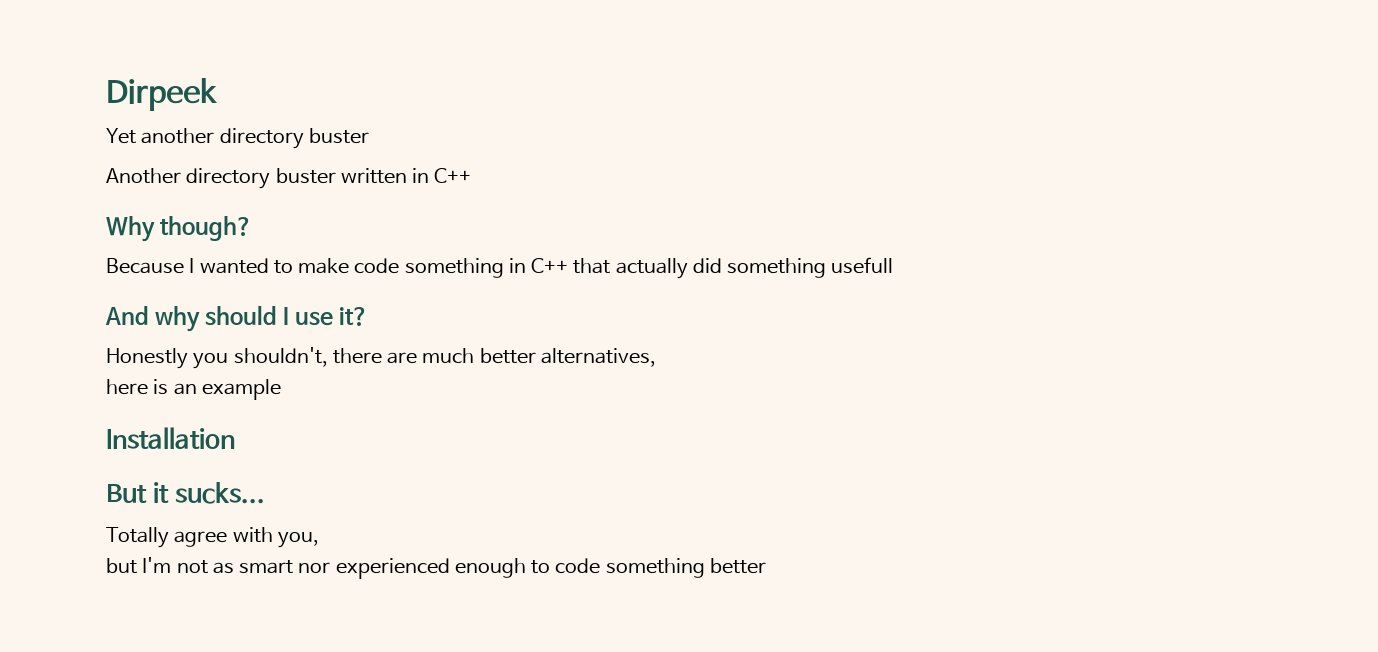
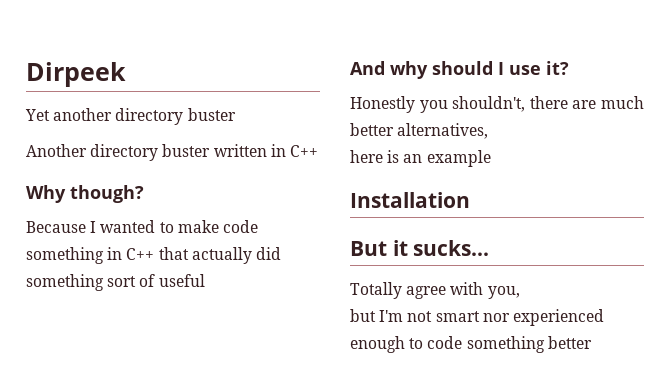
- Because I wanted to make code something in C++ that actually did something usefull
+ Because I wanted to make code something in C++ that actually did something sort of useful
- but I'm not as smart nor experienced enough to code something better
+ but I'm not smart nor experienced enough to code something better

